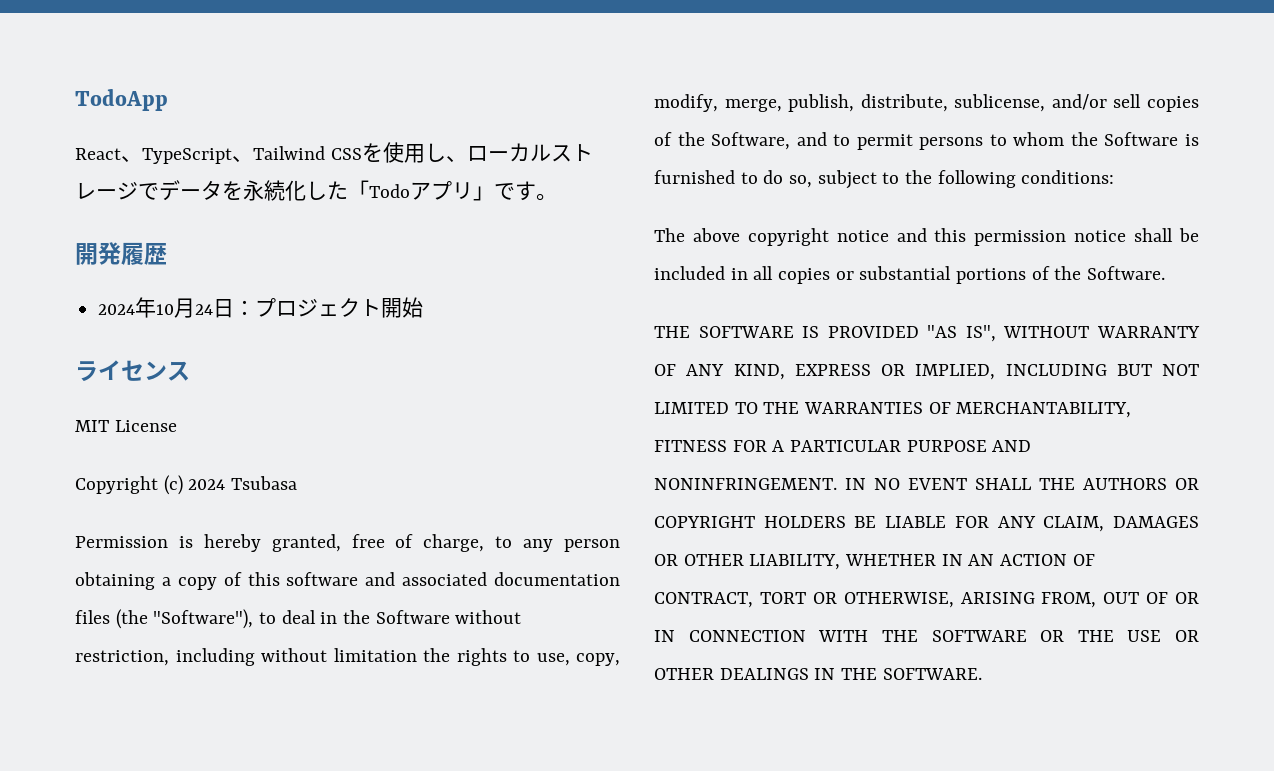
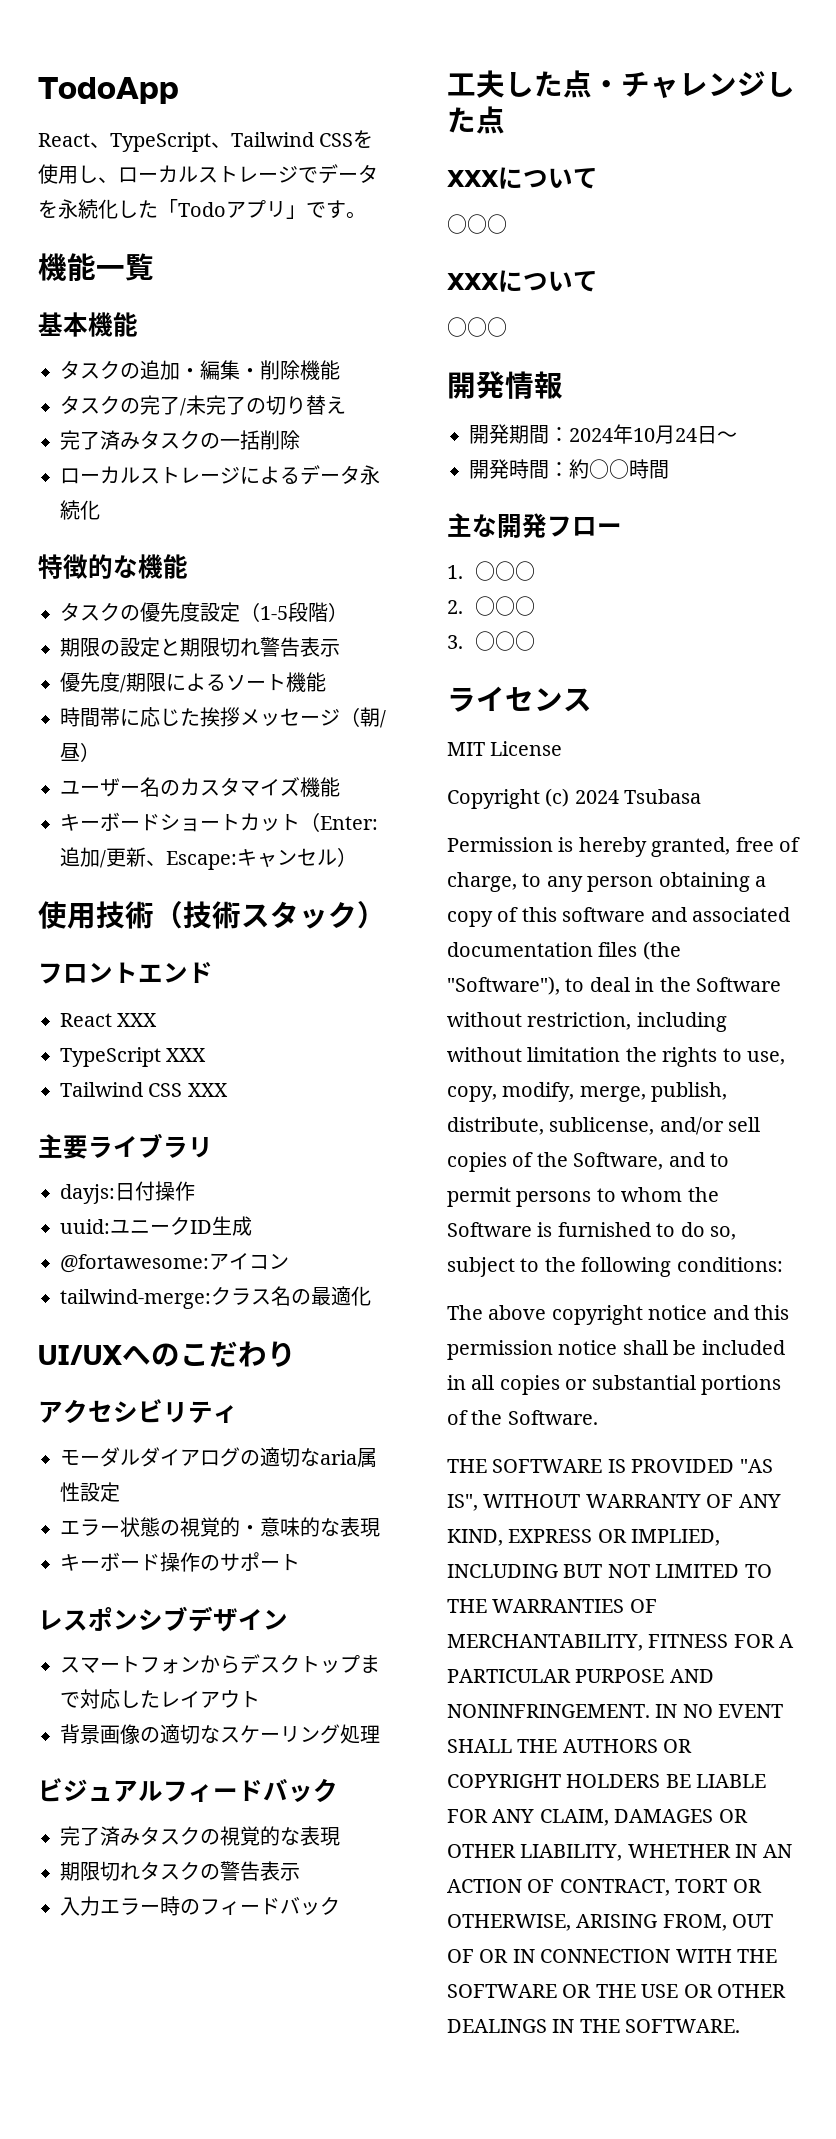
- 開発履歴
- 2024年10月24日：プロジェクト開始
+ 機能一覧
+ 基本機能
+ タスクの追加・編集・削除機能
+ タスクの完了/未完了の切り替え
+ 完了済みタスクの一括削除
+ ローカルストレージによるデータ永続化
+ 特徴的な機能
+ タスクの優先度設定（1-5段階）
+ 期限の設定と期限切れ警告表示
+ 優先度/期限によるソート機能
+ 時間帯に応じた挨拶メッセージ（朝/昼）
+ ユーザー名のカスタマイズ機能
+ キーボードショートカット（Enter:追加/更新、Escape:キャンセル）
+ 使用技術（技術スタック）
+ フロントエンド
+ React XXX
+ TypeScript XXX
+ Tailwind CSS XXX
+ 主要ライブラリ
+ dayjs:日付操作
+ uuid:ユニークID生成
+ @fortawesome:アイコン
+ tailwind-merge:クラス名の最適化
+ UI/UXへのこだわり
+ アクセシビリティ
+ モーダルダイアログの適切なaria属性設定
+ エラー状態の視覚的・意味的な表現
+ キーボード操作のサポート
+ レスポンシブデザイン
+ スマートフォンからデスクトップまで対応したレイアウト
+ 背景画像の適切なスケーリング処理
+ ビジュアルフィードバック
+ 完了済みタスクの視覚的な表現
+ 期限切れタスクの警告表示
+ 入力エラー時のフィードバック
+ 工夫した点・チャレンジした点
+ XXXについて
+ ○○○
+ XXXについて
+ ○○○
+ 開発情報
+ 開発期間：2024年10月24日〜
+ 開発時間：約○○時間
+ 主な開発フロー
+ 1. ○○○
+ 2. ○○○
+ 3. ○○○

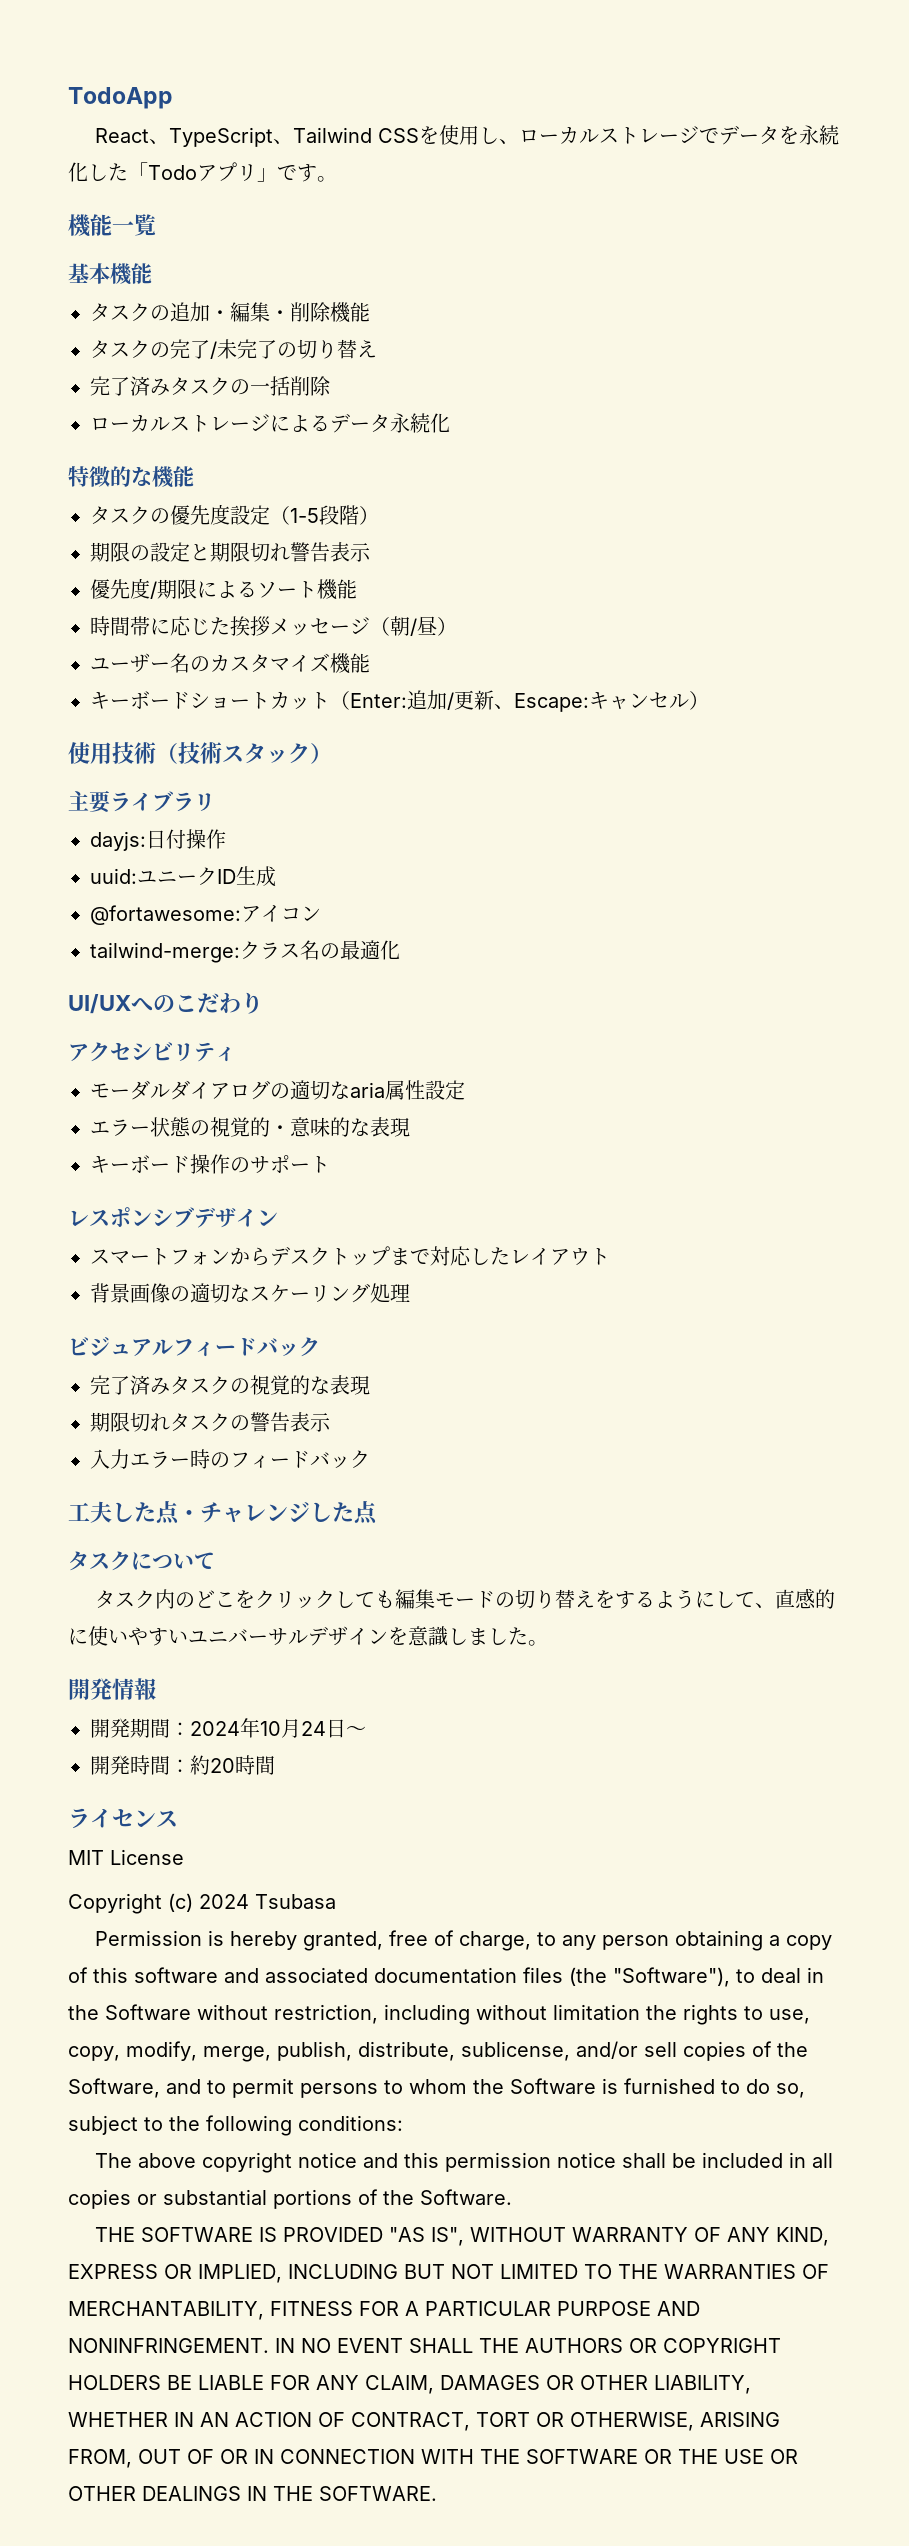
- フロントエンド
- React XXX
- TypeScript XXX
- Tailwind CSS XXX
  工夫した点・チャレンジした点
- XXXについて
- ○○○
- XXXについて
- ○○○
+ タスクについて
+ タスク内のどこをクリックしても編集モードの切り替えをするようにして、直感的に使いやすいユニバーサルデザインを意識しました。
- 開発時間：約○○時間
- 主な開発フロー
- 1. ○○○
- 2. ○○○
- 3. ○○○
+ 開発時間：約20時間

